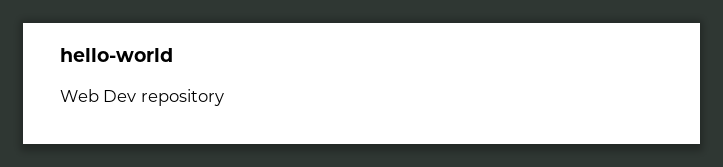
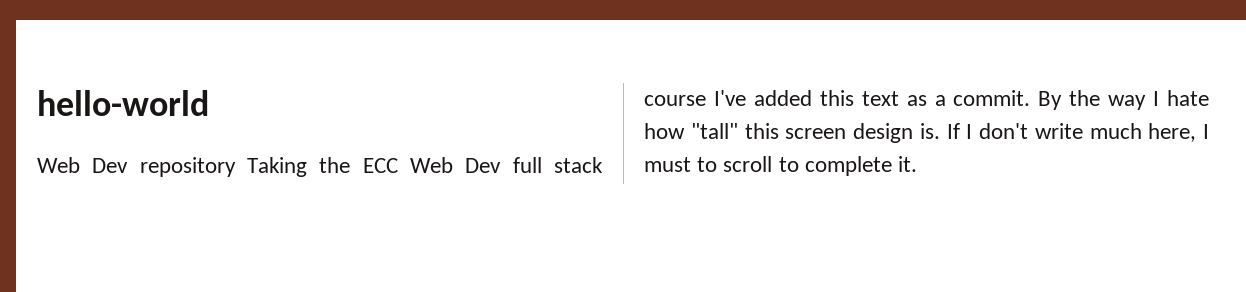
- Web Dev repository
+ Web Dev repository Taking the ECC Web Dev full stack course I've added this text as a commit. By the way I hate how "tall" this screen design is. If I don't write much here, I must to scroll to complete it.

